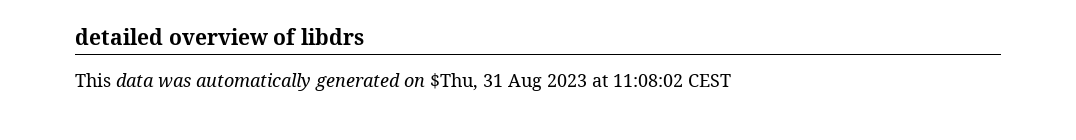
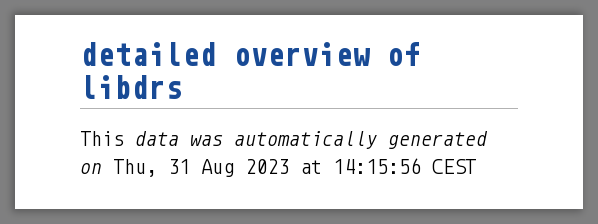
- This data was automatically generated on $Thu, 31 Aug 2023 at 11:08:02 CEST
+ This data was automatically generated on Thu, 31 Aug 2023 at 14:15:56 CEST

